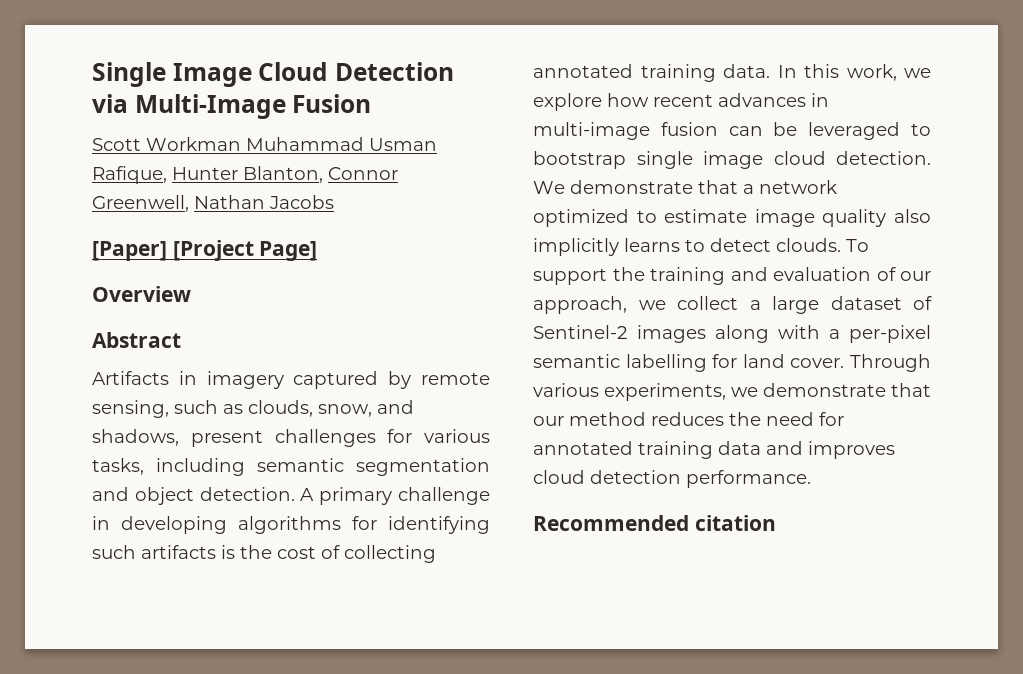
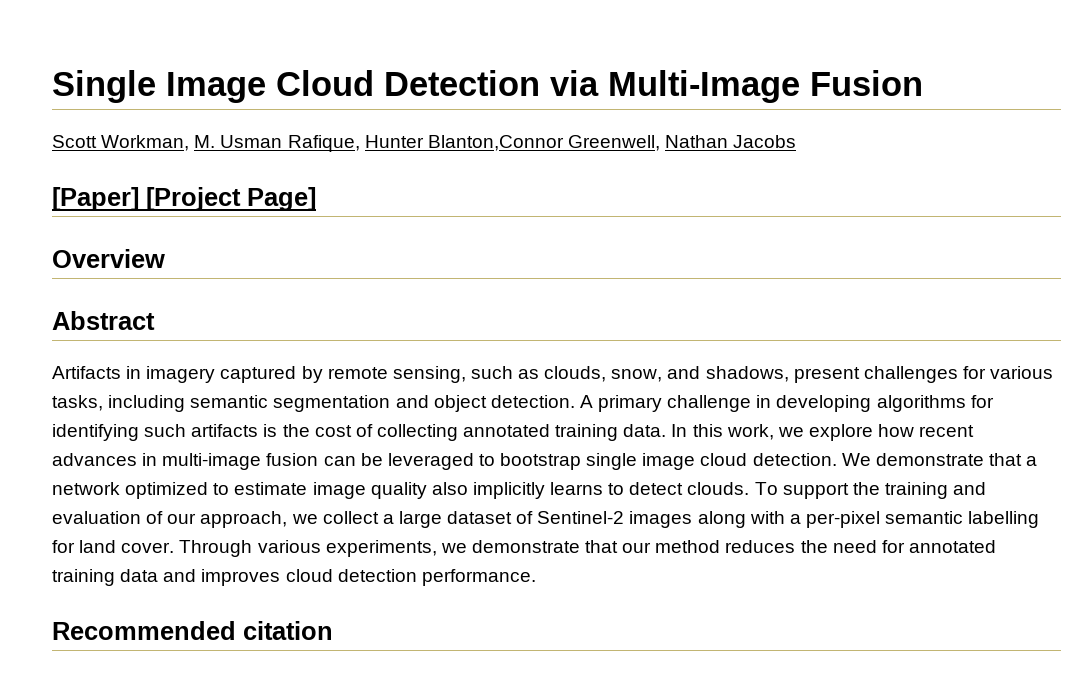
- Scott Workman Muhammad Usman Rafique, Hunter Blanton, Connor Greenwell, Nathan Jacobs
+ Scott Workman, M. Usman Rafique, Hunter Blanton,Connor Greenwell, Nathan Jacobs

